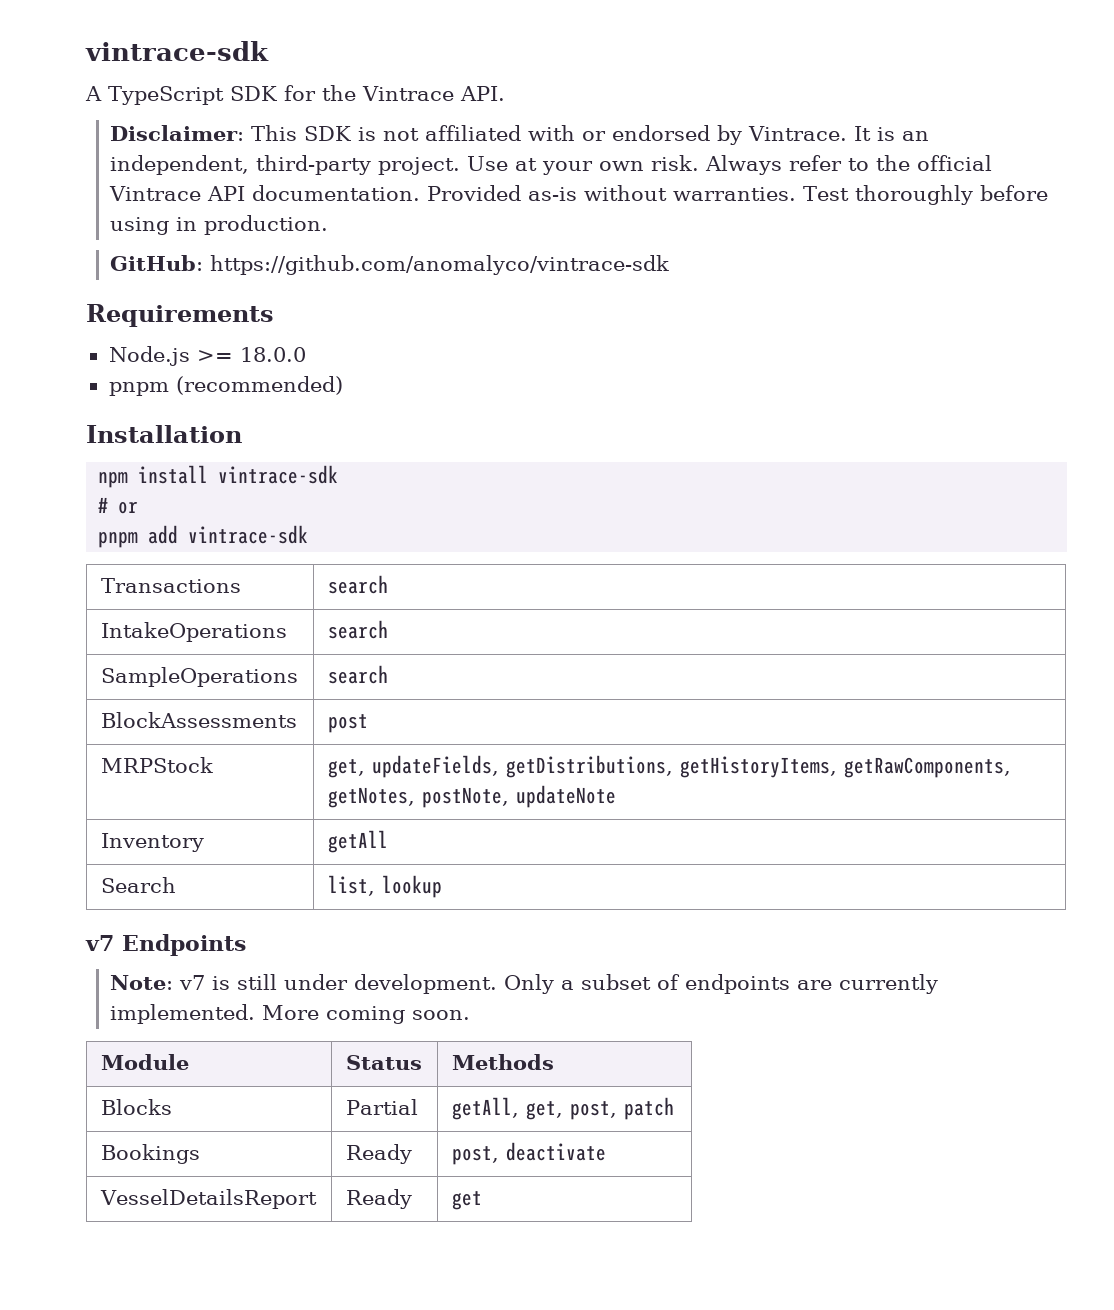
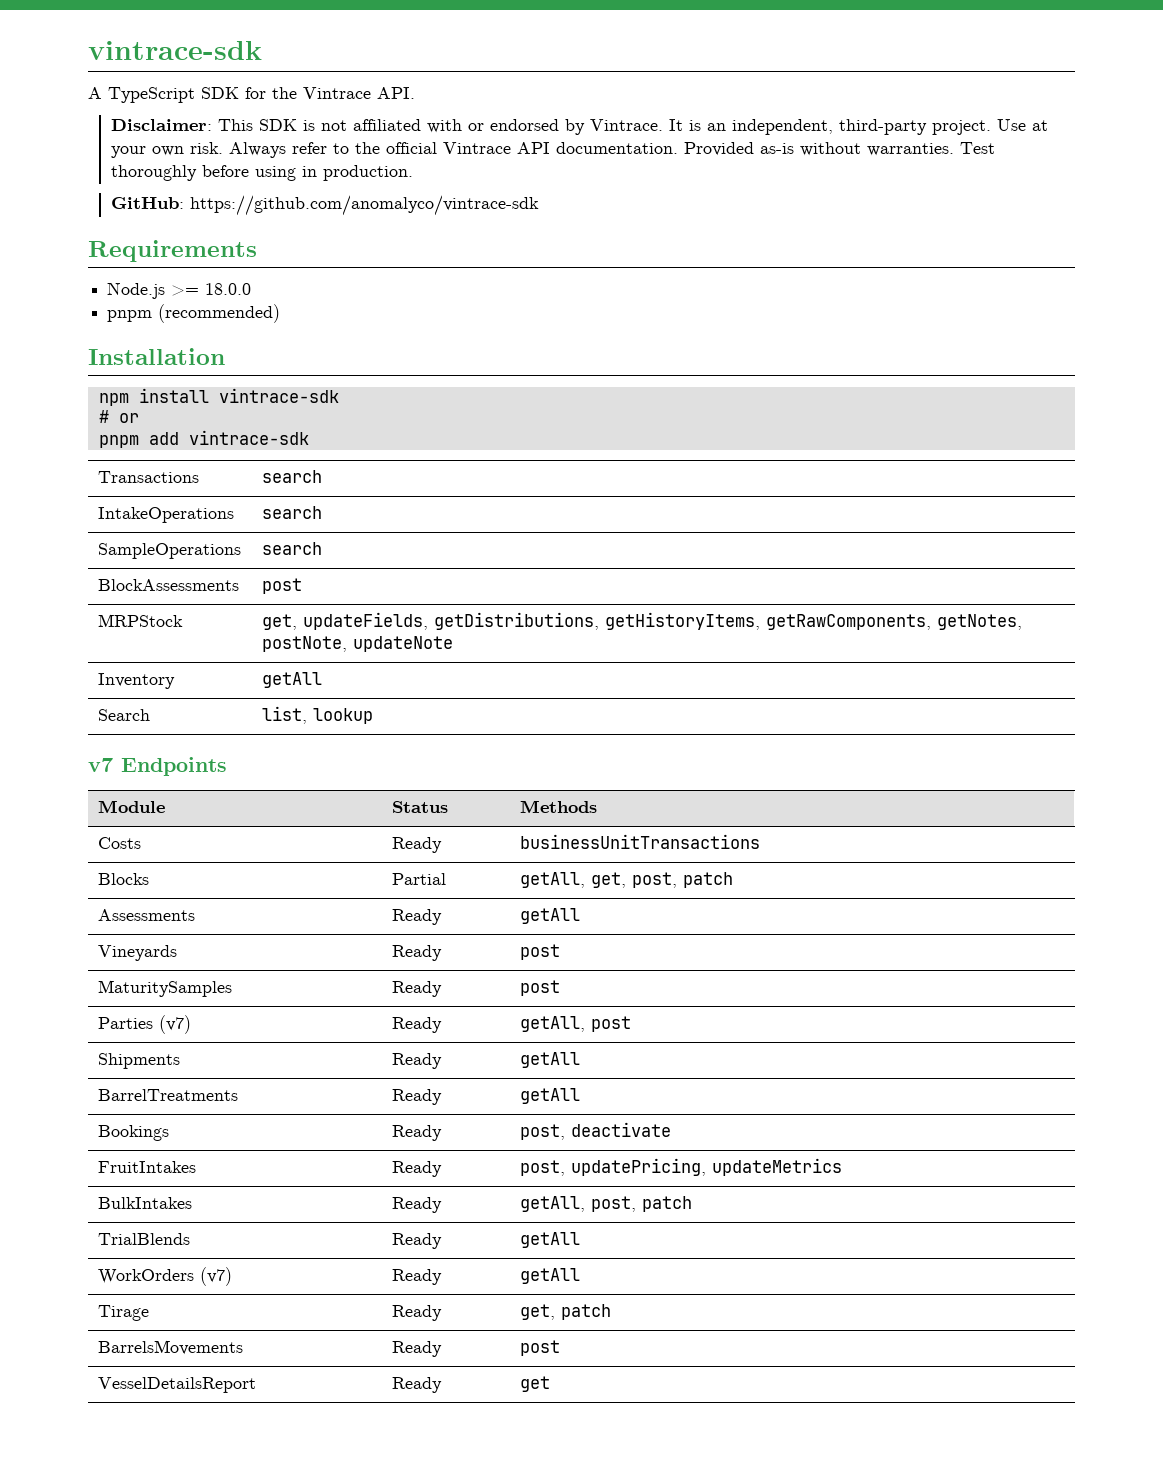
- Note: v7 is still under development. Only a subset of endpoints are currently implemented. More coming soon.
+ Costs | Ready | businessUnitTransactions
+ Assessments | Ready | getAll
+ Vineyards | Ready | post
+ MaturitySamples | Ready | post
+ Parties (v7) | Ready | getAll, post
+ Shipments | Ready | getAll
+ BarrelTreatments | Ready | getAll
  Bookings | Ready | post, deactivate
+ FruitIntakes | Ready | post, updatePricing, updateMetrics
+ BulkIntakes | Ready | getAll, post, patch
+ TrialBlends | Ready | getAll
+ WorkOrders (v7) | Ready | getAll
+ Tirage | Ready | get, patch
+ BarrelsMovements | Ready | post

